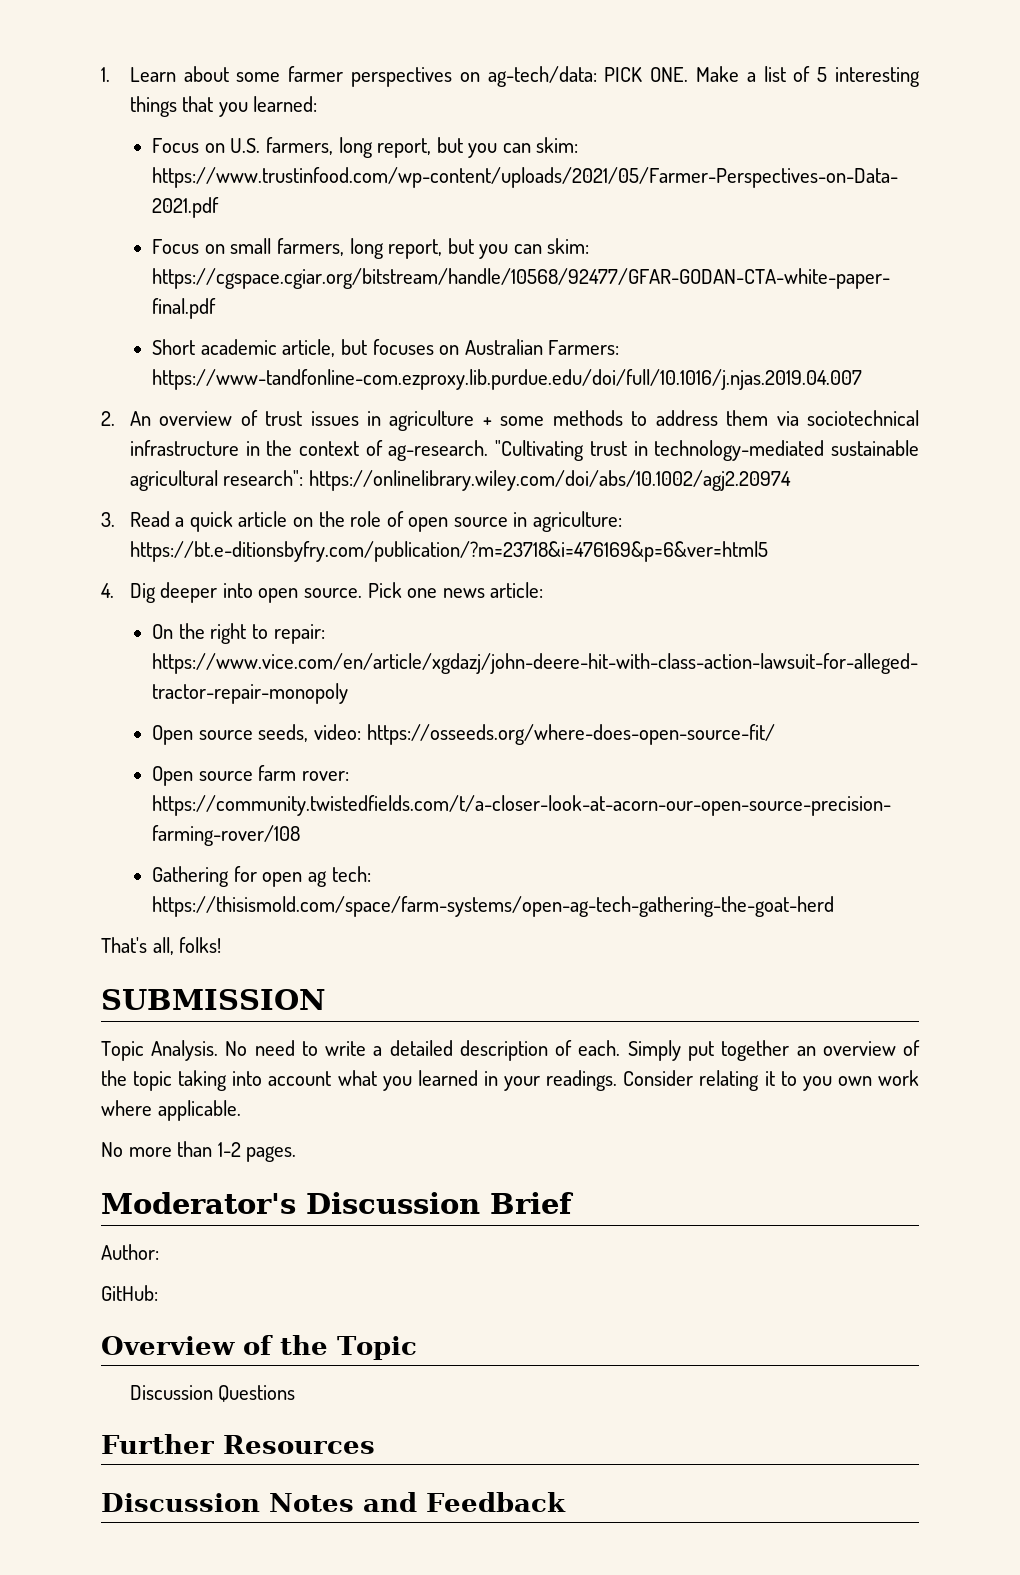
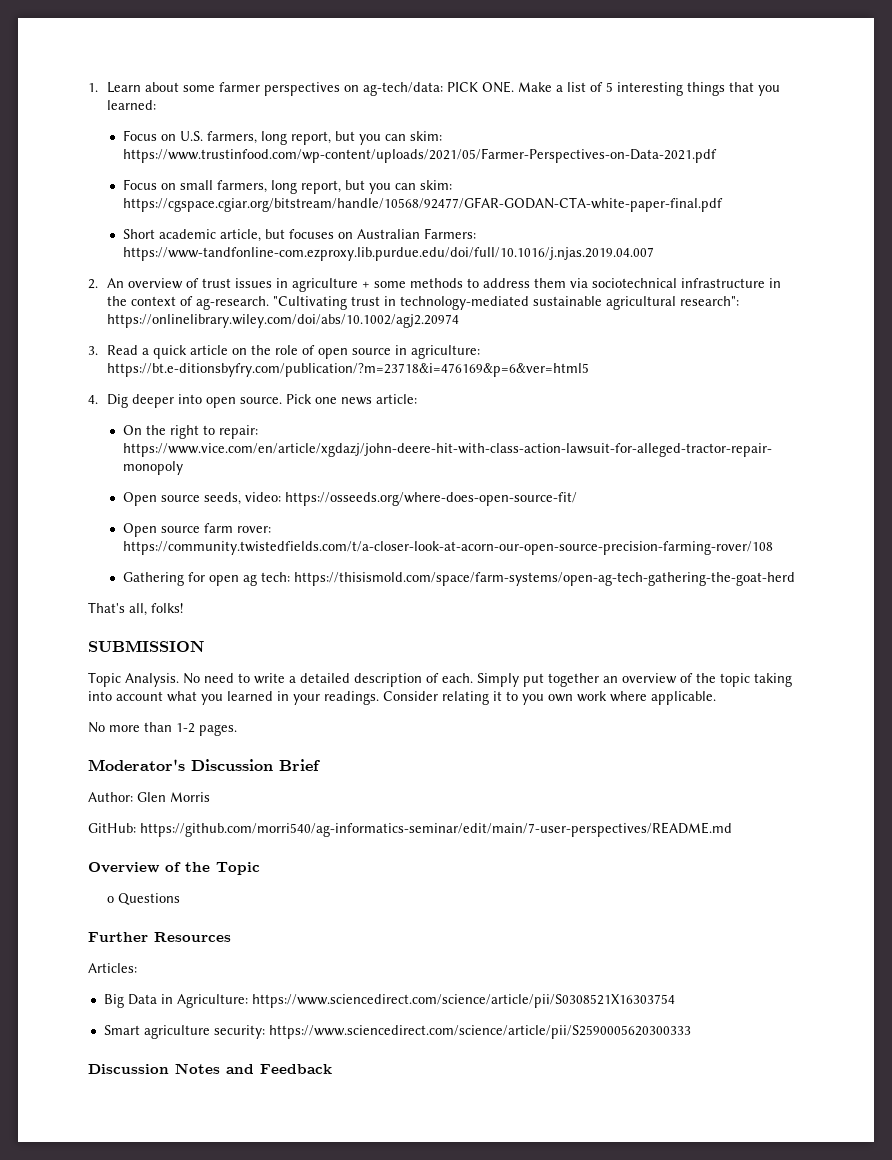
- Author:
+ Author: Glen Morris
- GitHub:
+ GitHub: https://github.com/morri540/ag-informatics-seminar/edit/main/7-user-perspectives/README.md
- Discussion Questions
+ o Questions
+ Articles:
+ Big Data in Agriculture: https://www.sciencedirect.com/science/article/pii/S0308521X16303754
+ Smart agriculture security: https://www.sciencedirect.com/science/article/pii/S2590005620300333

